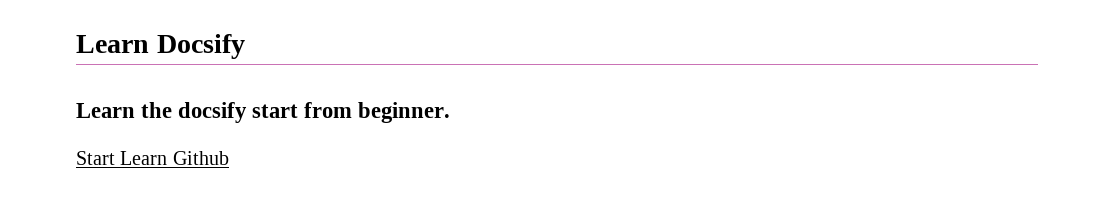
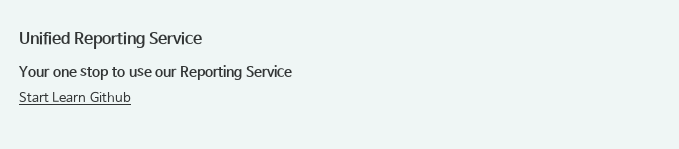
- Learn Docsify
- Learn the docsify start from beginner.
+ Unified Reporting Service
+ Your one stop to use our Reporting Service

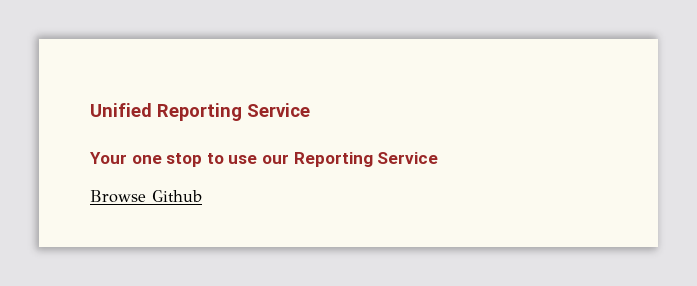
- Start Learn Github
+ Browse Github

